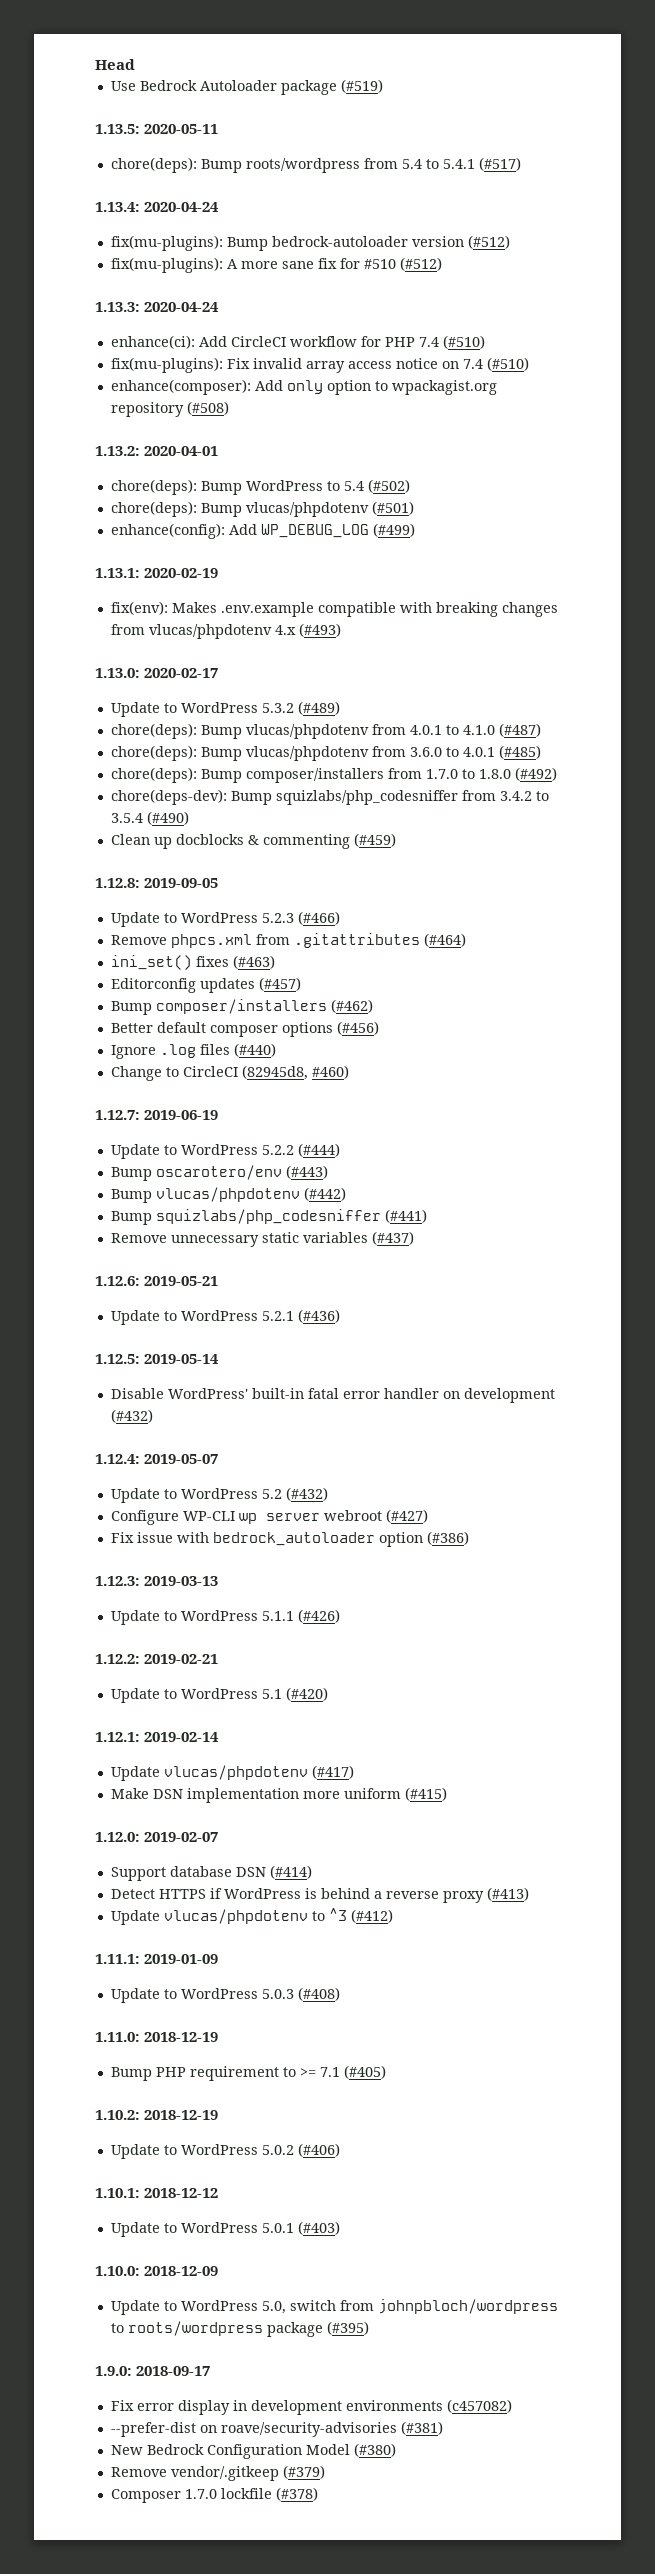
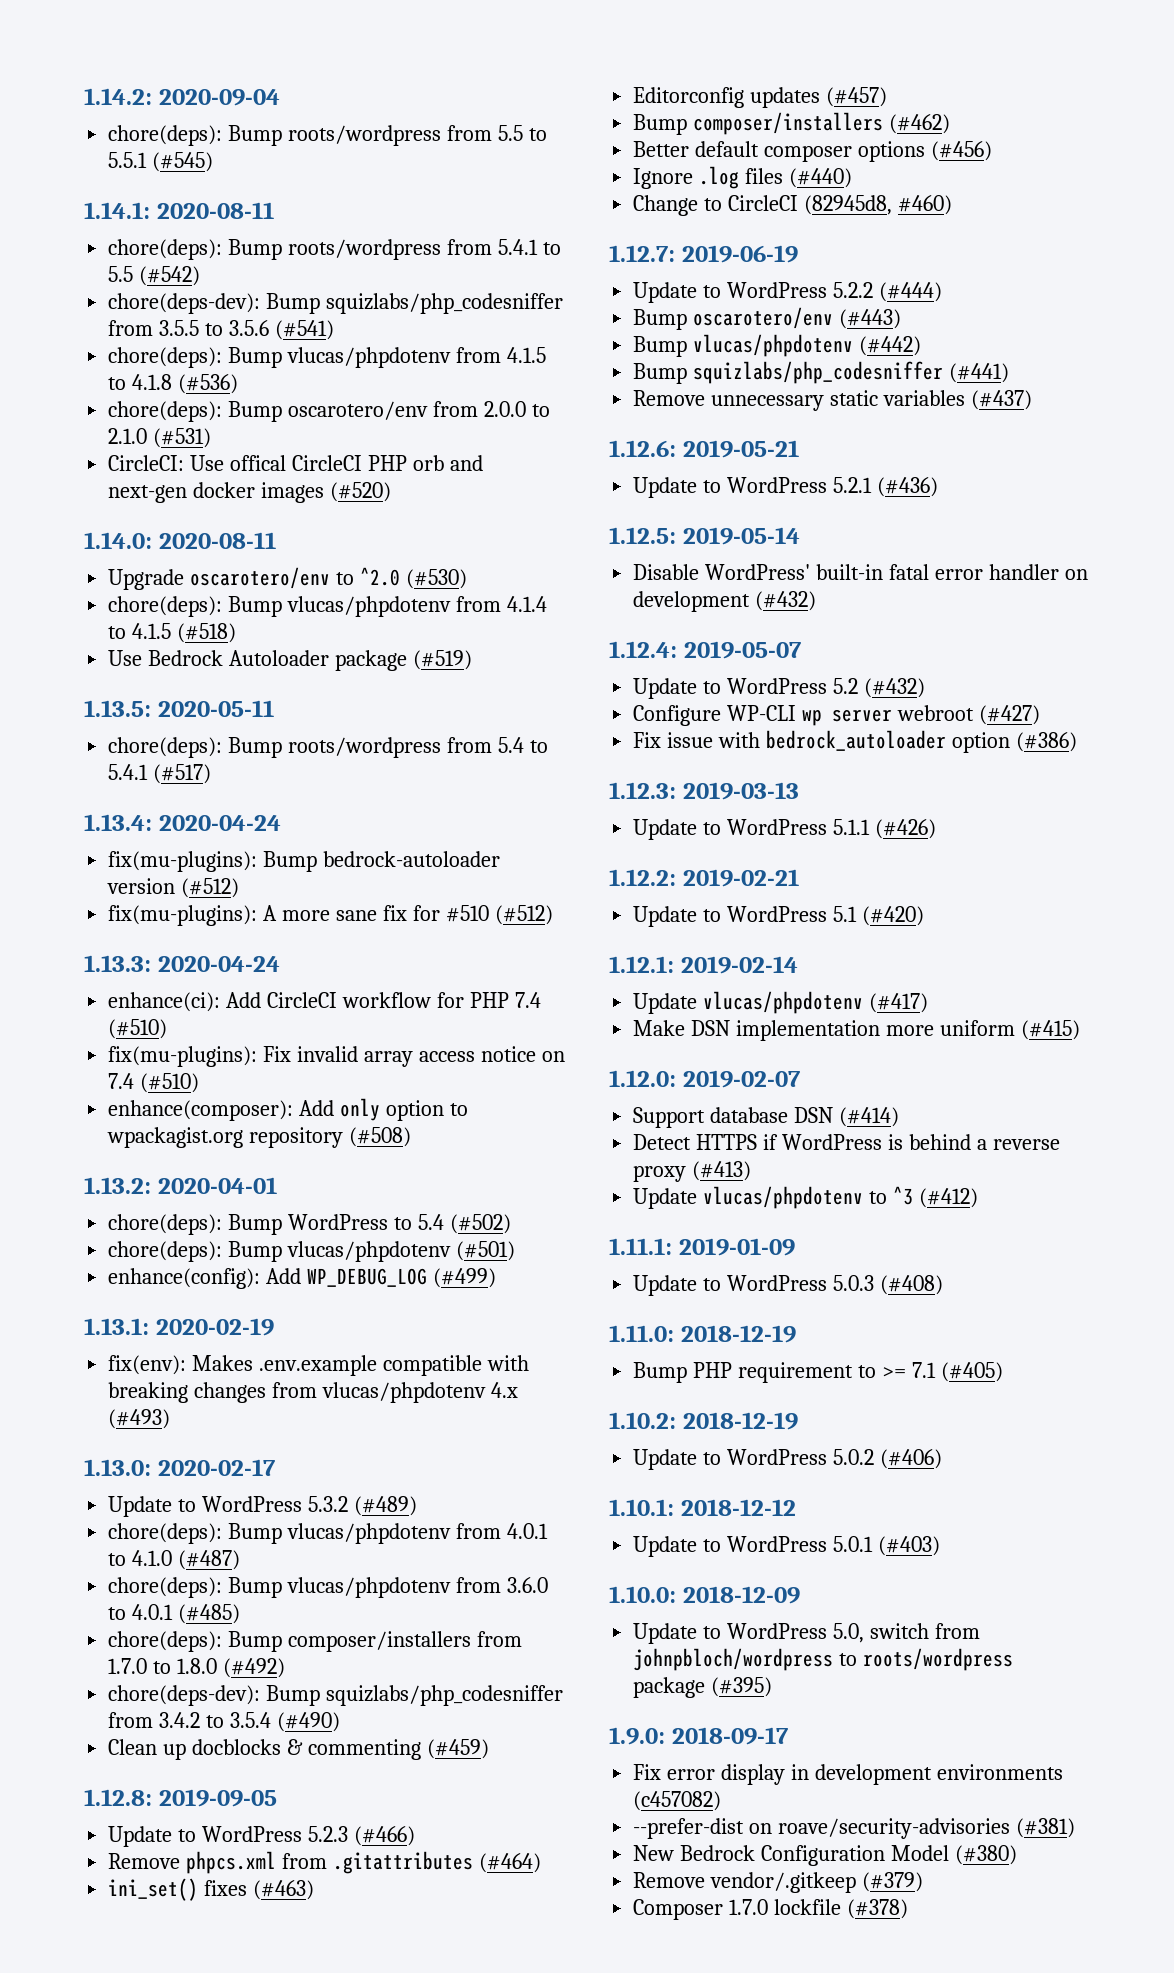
- Head
+ 1.14.2: 2020-09-04
+ chore(deps): Bump roots/wordpress from 5.5 to 5.5.1 (#545)
+ 1.14.1: 2020-08-11
+ chore(deps): Bump roots/wordpress from 5.4.1 to 5.5 (#542)
+ chore(deps-dev): Bump squizlabs/php_codesniffer from 3.5.5 to 3.5.6 (#541)
+ chore(deps): Bump vlucas/phpdotenv from 4.1.5 to 4.1.8 (#536)
+ chore(deps): Bump oscarotero/env from 2.0.0 to 2.1.0 (#531)
+ CircleCI: Use offical CircleCI PHP orb and next-gen docker images (#520)
+ 1.14.0: 2020-08-11
+ Upgrade oscarotero/env to ^2.0 (#530)
+ chore(deps): Bump vlucas/phpdotenv from 4.1.4 to 4.1.5 (#518)

